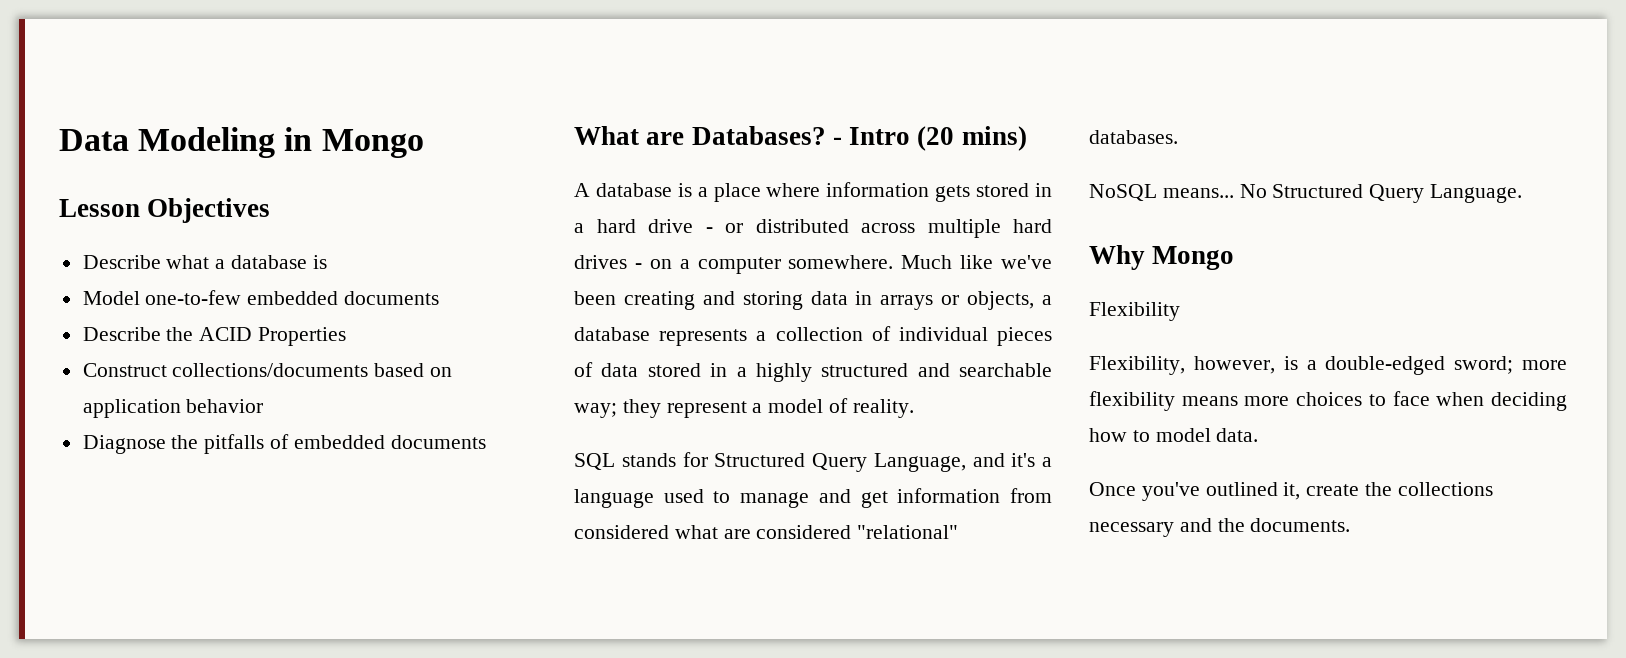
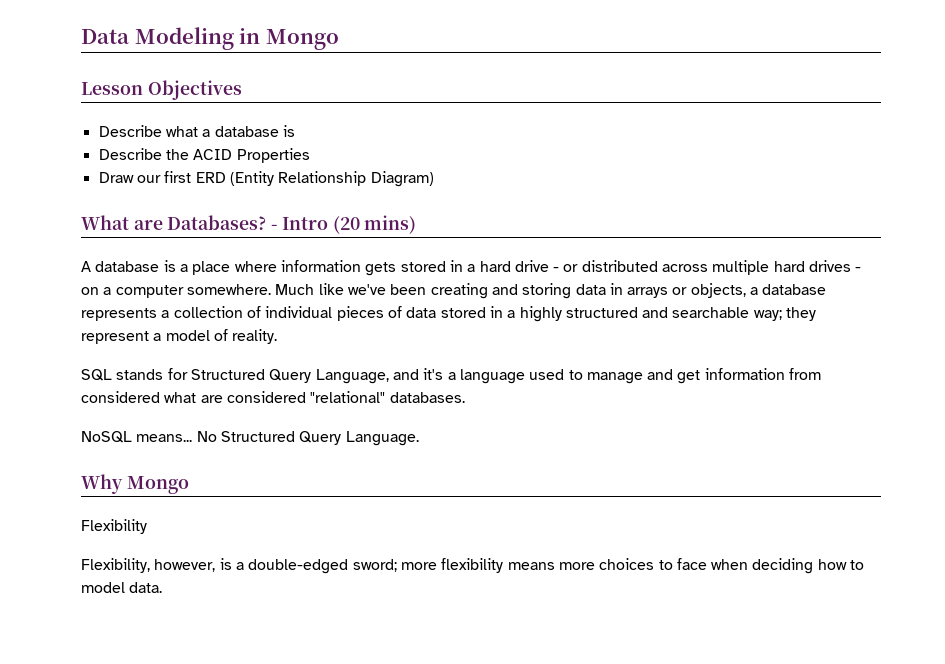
- Model one-to-few embedded documents
- Construct collections/documents based on application behavior
- Diagnose the pitfalls of embedded documents
+ Draw our first ERD (Entity Relationship Diagram)
- Once you've outlined it, create the collections necessary and the documents.

